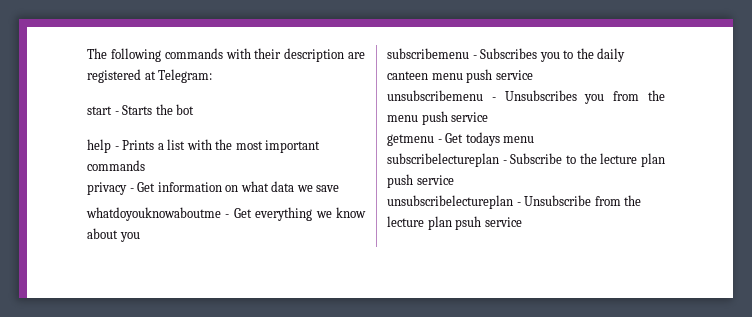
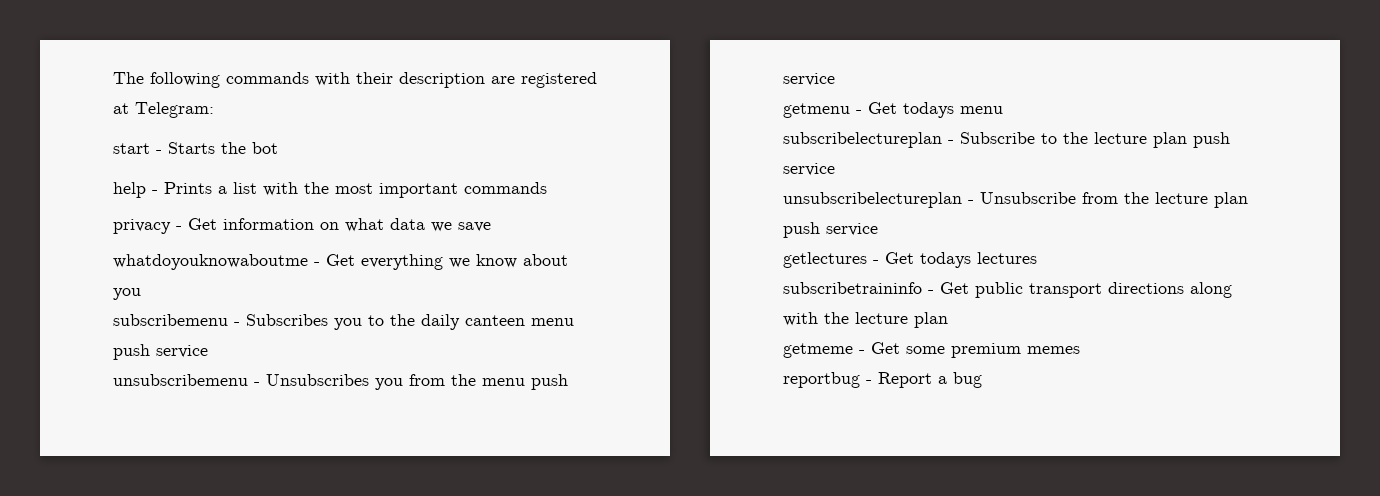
- unsubscribelectureplan - Unsubscribe from the lecture plan psuh service
+ unsubscribelectureplan - Unsubscribe from the lecture plan push service
+ getlectures - Get todays lectures
+ subscribetraininfo - Get public transport directions along with the lecture plan
+ getmeme - Get some premium memes
+ reportbug - Report a bug

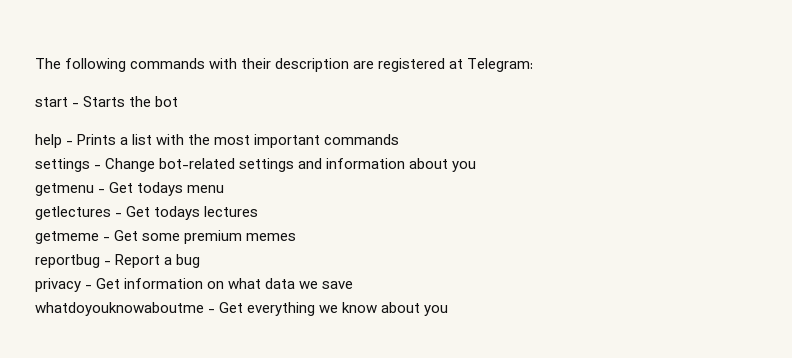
+ settings - Change bot-related settings and information about you
+ getmenu - Get todays menu
+ getlectures - Get todays lectures
+ getmeme - Get some premium memes
+ reportbug - Report a bug
- subscribemenu - Subscribes you to the daily canteen menu push service
- unsubscribemenu - Unsubscribes you from the menu push service
- getmenu - Get todays menu
- subscribelectureplan - Subscribe to the lecture plan push service
- unsubscribelectureplan - Unsubscribe from the lecture plan push service
- getlectures - Get todays lectures
- subscribetraininfo - Get public transport directions along with the lecture plan
- getmeme - Get some premium memes
- reportbug - Report a bug

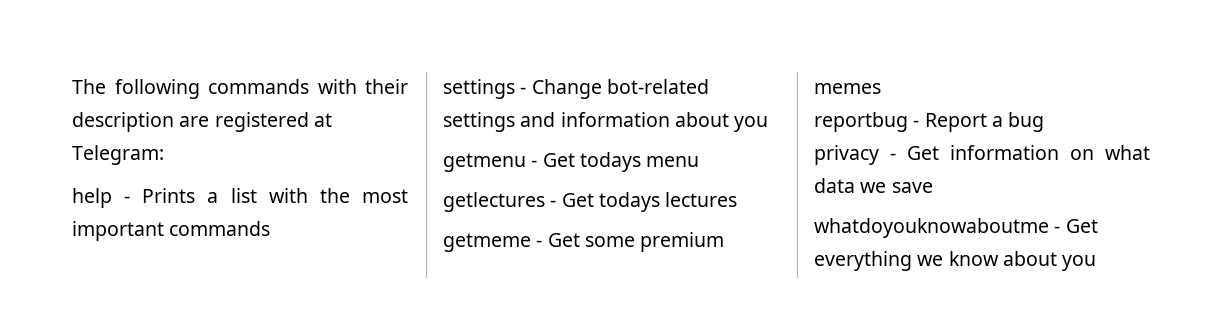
- start - Starts the bot

